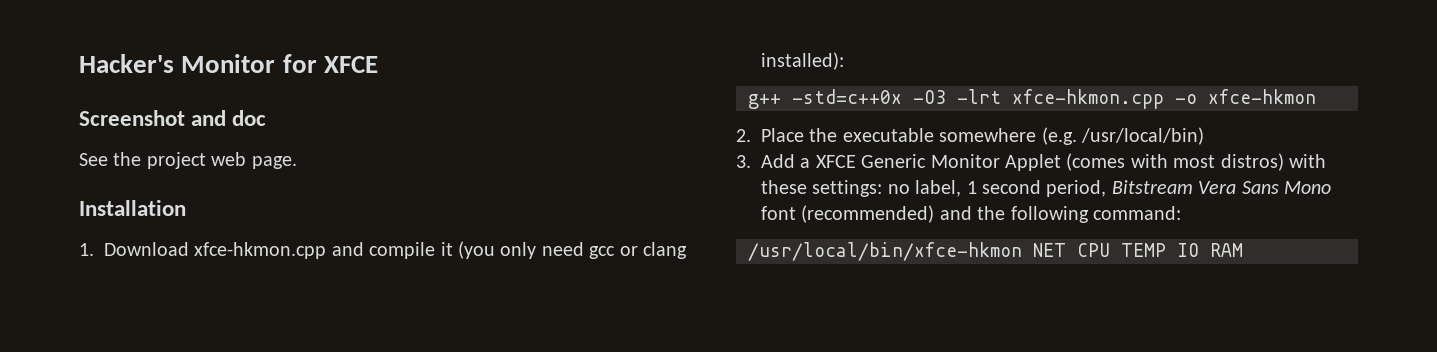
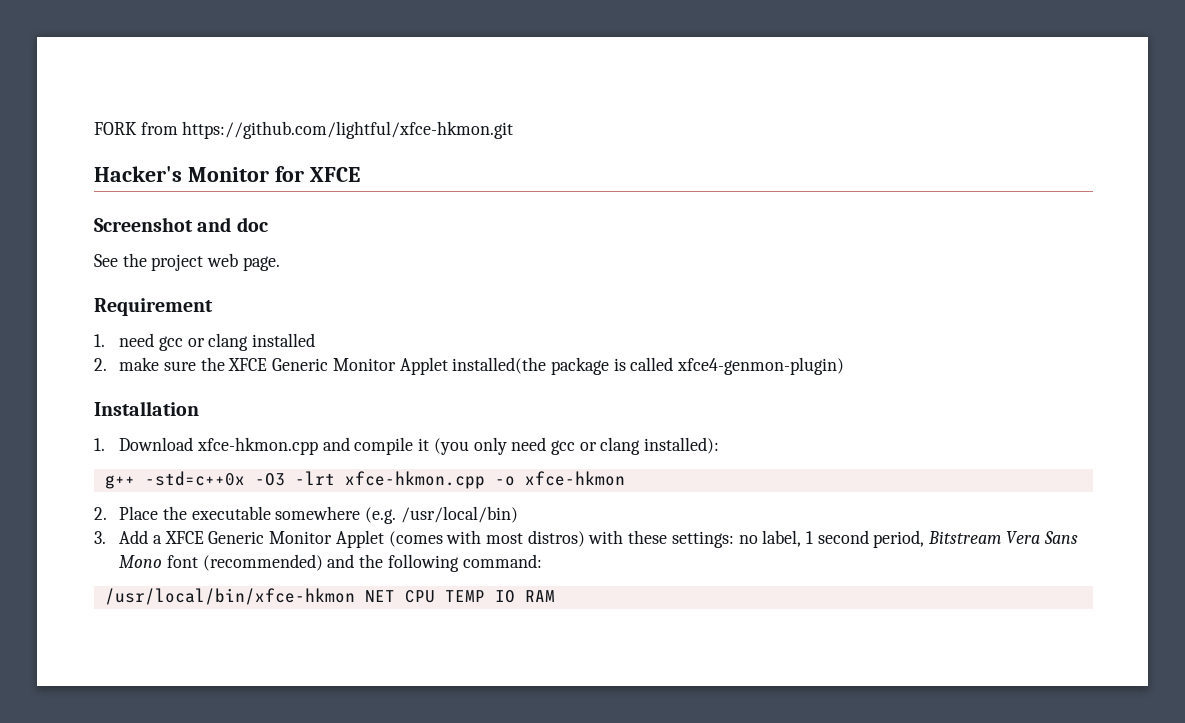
+ FORK from https://github.com/lightful/xfce-hkmon.git
+ Requirement
+ 1. need gcc or clang installed
+ 2. make sure the XFCE Generic Monitor Applet installed(the package is called xfce4-genmon-plugin)

